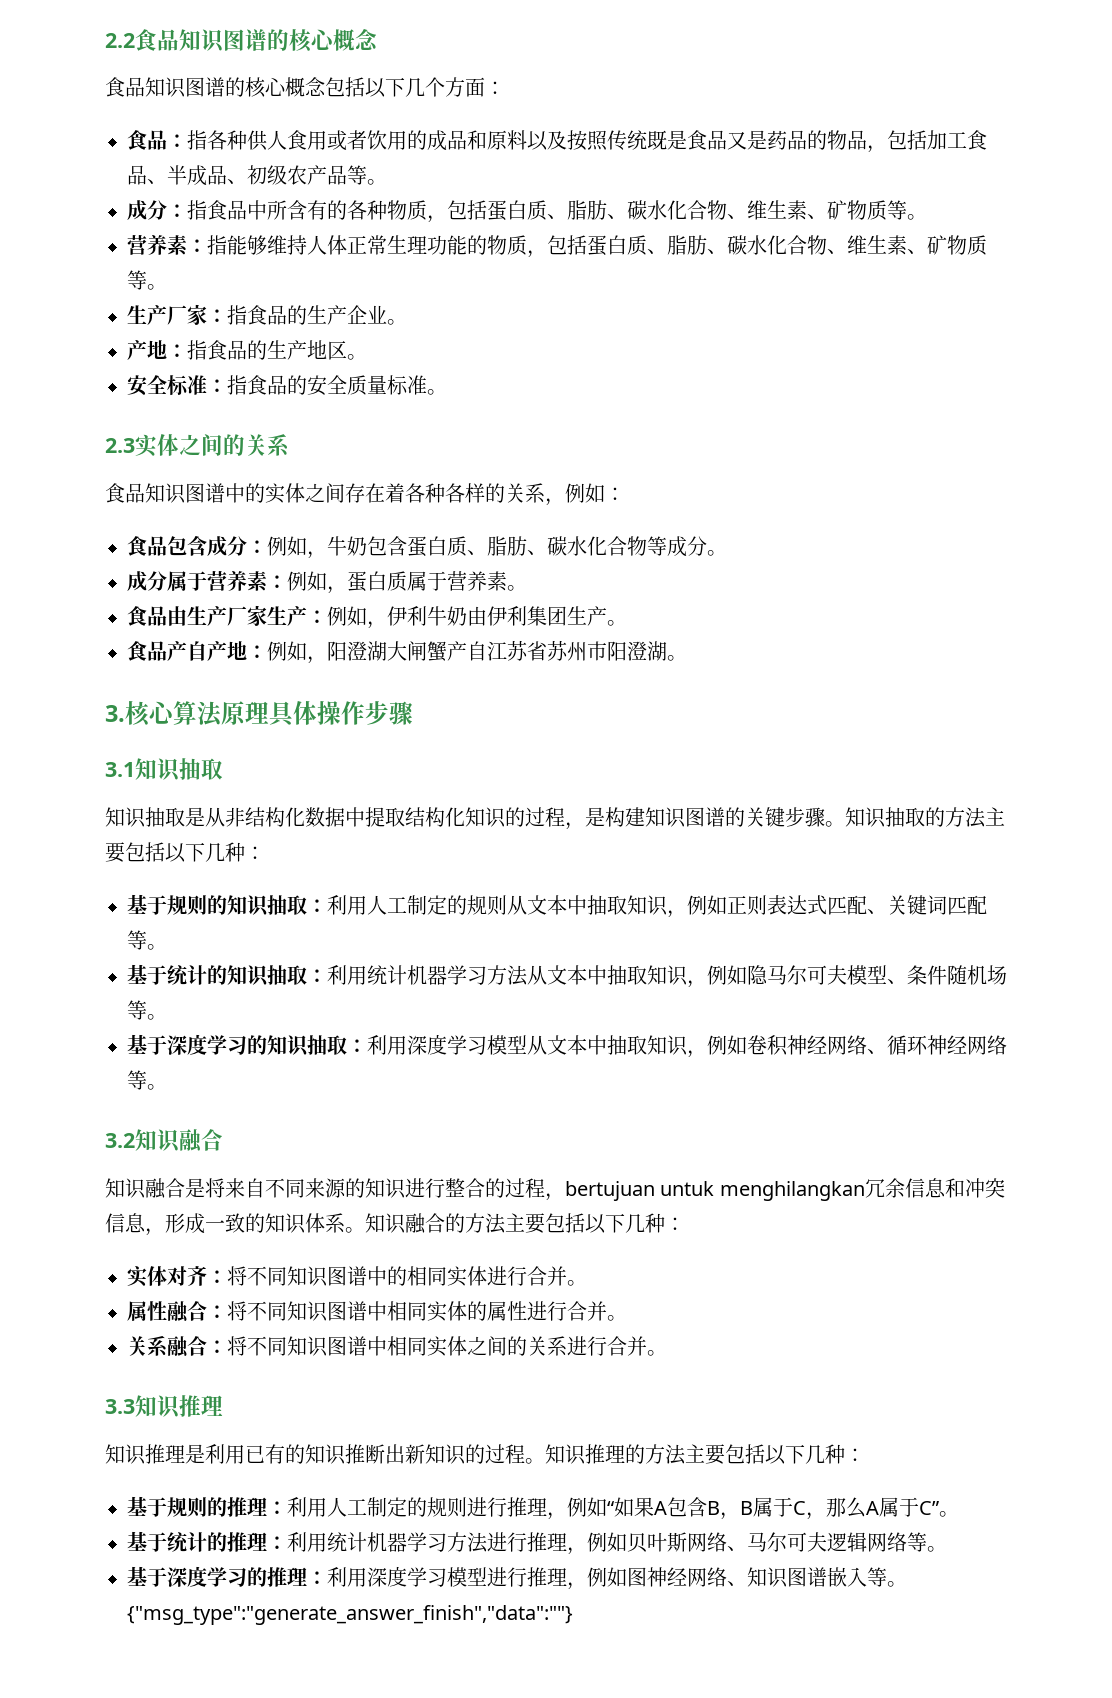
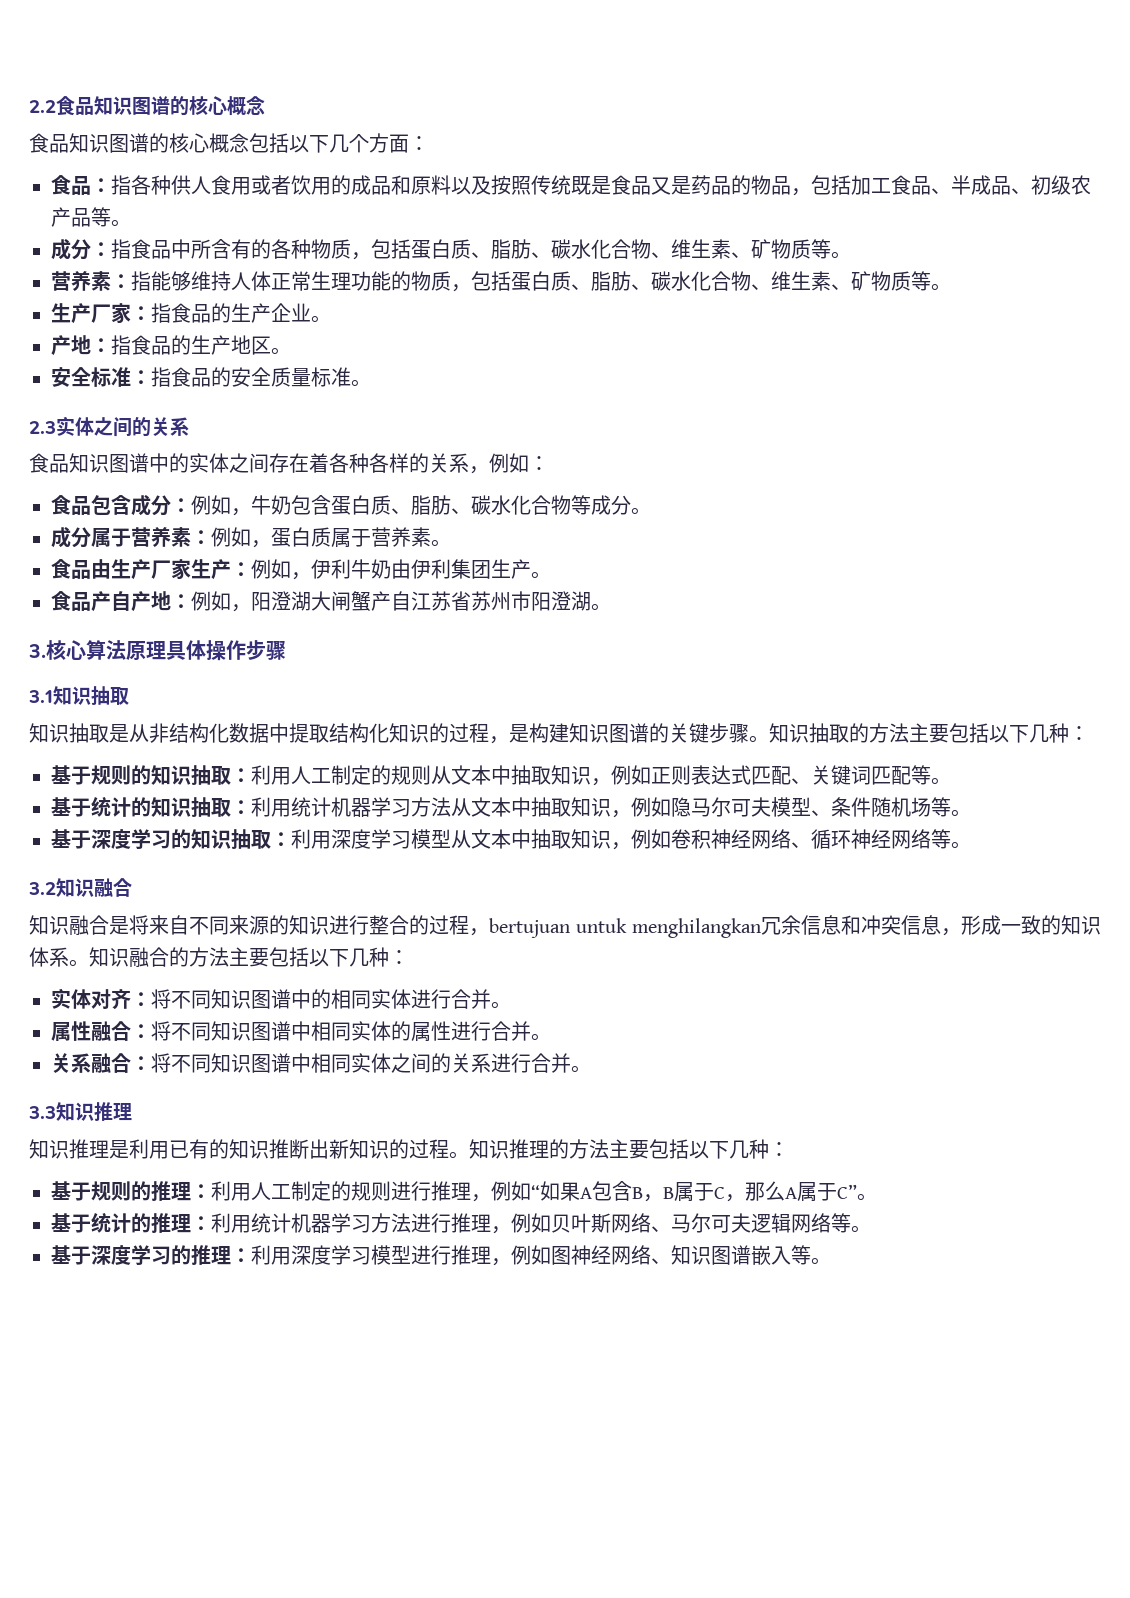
- {"msg_type":"generate_answer_finish","data":""}

